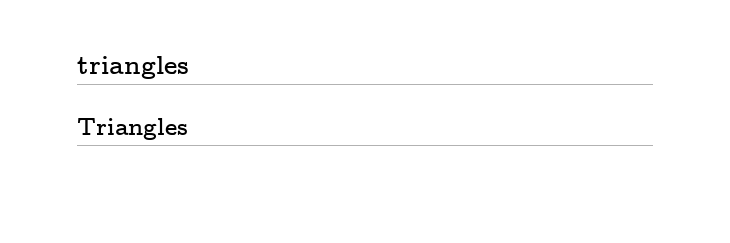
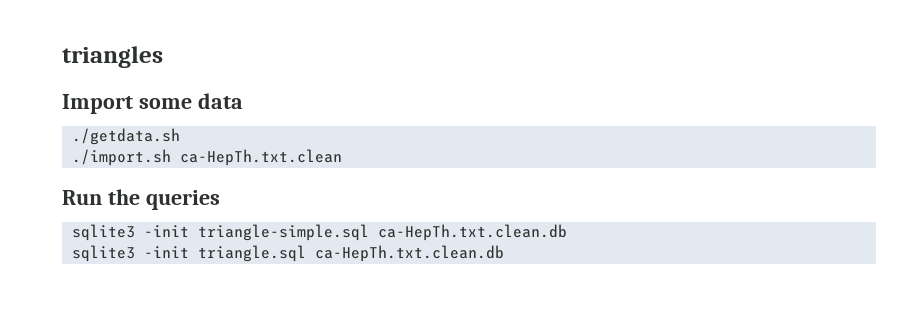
- Triangles
+ Import some data
+ ./getdata.sh
+ ./import.sh ca-HepTh.txt.clean
+ Run the queries
+ sqlite3 -init triangle-simple.sql ca-HepTh.txt.clean.db
+ sqlite3 -init triangle.sql ca-HepTh.txt.clean.db

